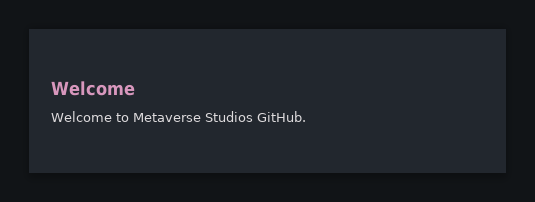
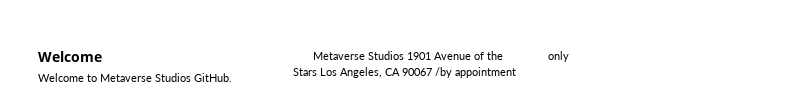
+ Metaverse Studios 1901 Avenue of the Stars Los Angeles, CA 90067 /by appointment only

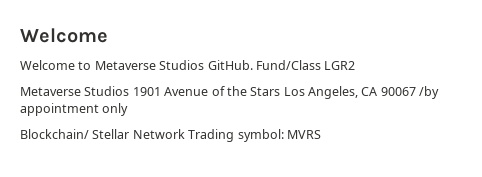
+ Fund/Class LGR2
+ Blockchain/ Stellar Network Trading symbol: MVRS

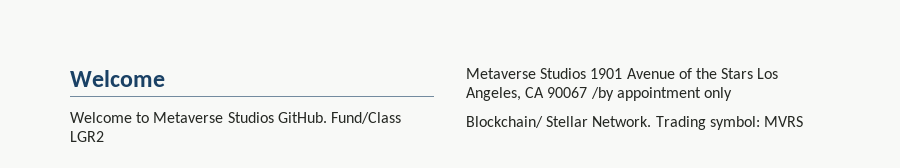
- Blockchain/ Stellar Network Trading symbol: MVRS
+ Blockchain/ Stellar Network. Trading symbol: MVRS

